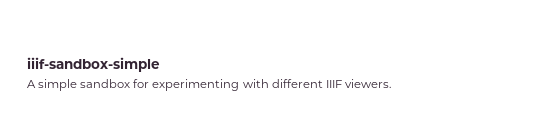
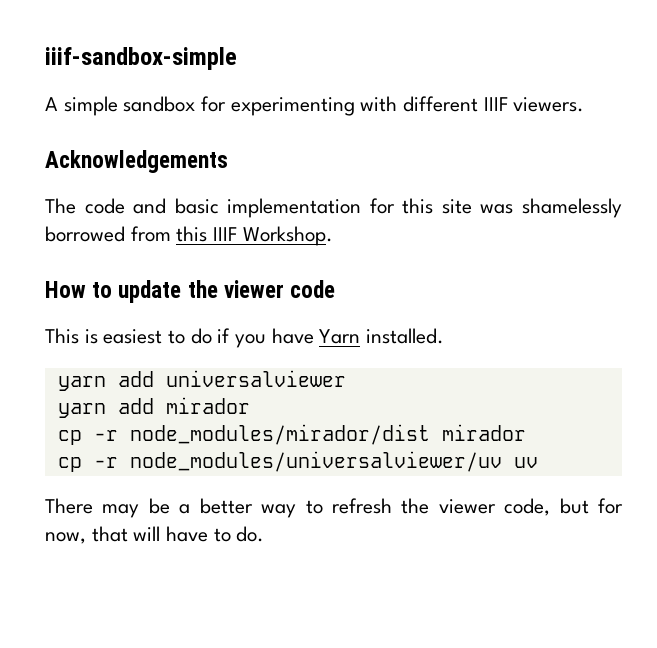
+ Acknowledgements
+ The code and basic implementation for this site was shamelessly borrowed from this IIIF Workshop.
+ How to update the viewer code
+ This is easiest to do if you have Yarn installed.
+ yarn add universalviewer
+ yarn add mirador
+ cp -r node_modules/mirador/dist mirador
+ cp -r node_modules/universalviewer/uv uv
+ There may be a better way to refresh the viewer code, but for now, that will have to do.

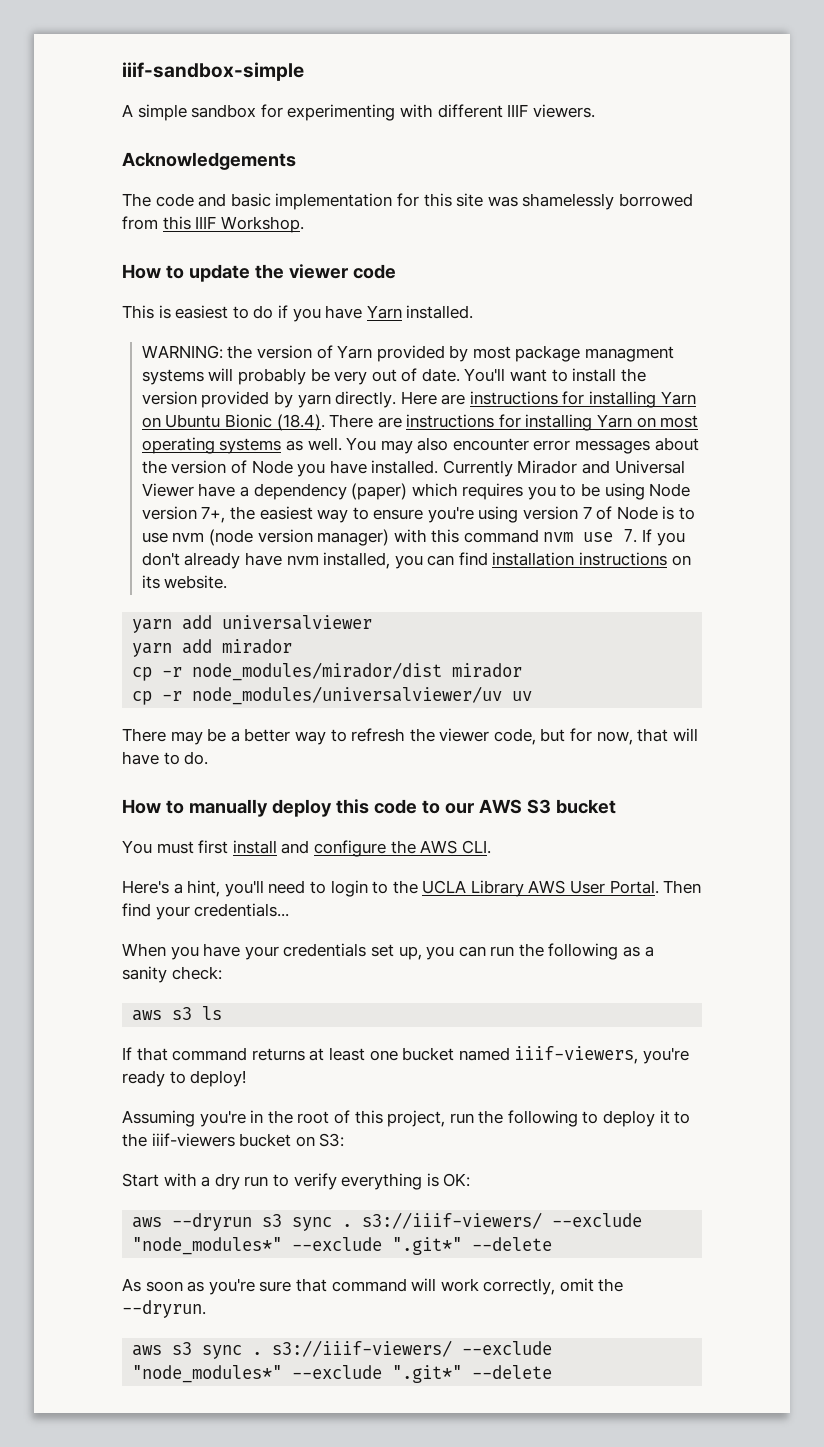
+ WARNING: the version of Yarn provided by most package managment systems will probably be very out of date. You'll want to install the version provided by yarn directly. Here are instructions for installing Yarn on Ubuntu Bionic (18.4). There are instructions for installing Yarn on most operating systems as well. You may also encounter error messages about the version of Node you have installed. Currently Mirador and Universal Viewer have a dependency (paper) which requires you to be using Node version 7+, the easiest way to ensure you're using version 7 of Node is to use nvm (node version manager) with this command nvm use 7. If you don't already have nvm installed, you can find installation instructions on its website.
+ How to manually deploy this code to our AWS S3 bucket
+ You must first install and configure the AWS CLI.
+ Here's a hint, you'll need to login to the UCLA Library AWS User Portal. Then find your credentials...
+ When you have your credentials set up, you can run the following as a sanity check:
+ aws s3 ls
+ If that command returns at least one bucket named iiif-viewers, you're ready to deploy!
+ Assuming you're in the root of this project, run the following to deploy it to the iiif-viewers bucket on S3:
+ Start with a dry run to verify everything is OK:
+ aws --dryrun s3 sync . s3://iiif-viewers/ --exclude "node_modules*" --exclude ".git*" --delete
+ As soon as you're sure that command will work correctly, omit the --dryrun.
+ aws s3 sync . s3://iiif-viewers/ --exclude "node_modules*" --exclude ".git*" --delete

